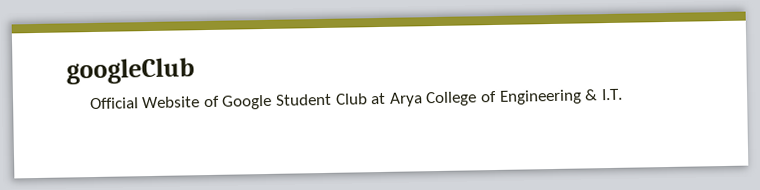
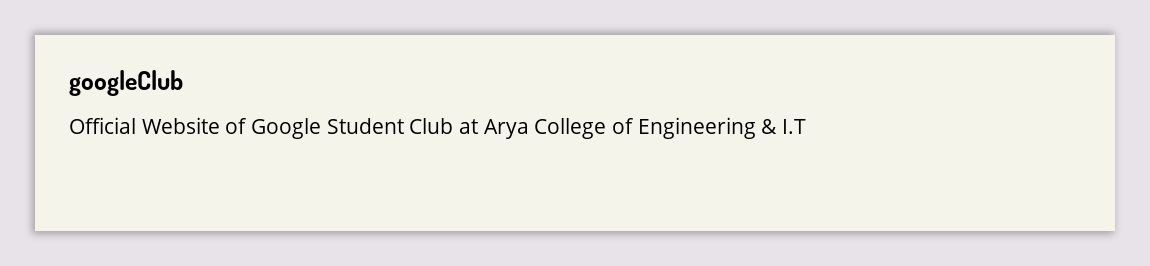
- Official Website of Google Student Club at Arya College of Engineering & I.T.
+ Official Website of Google Student Club at Arya College of Engineering & I.T

